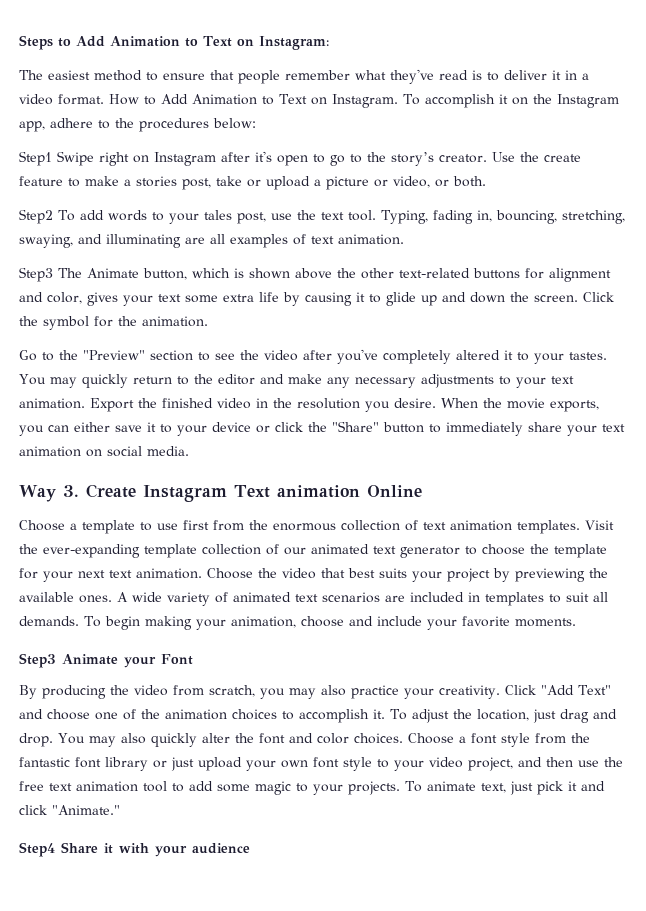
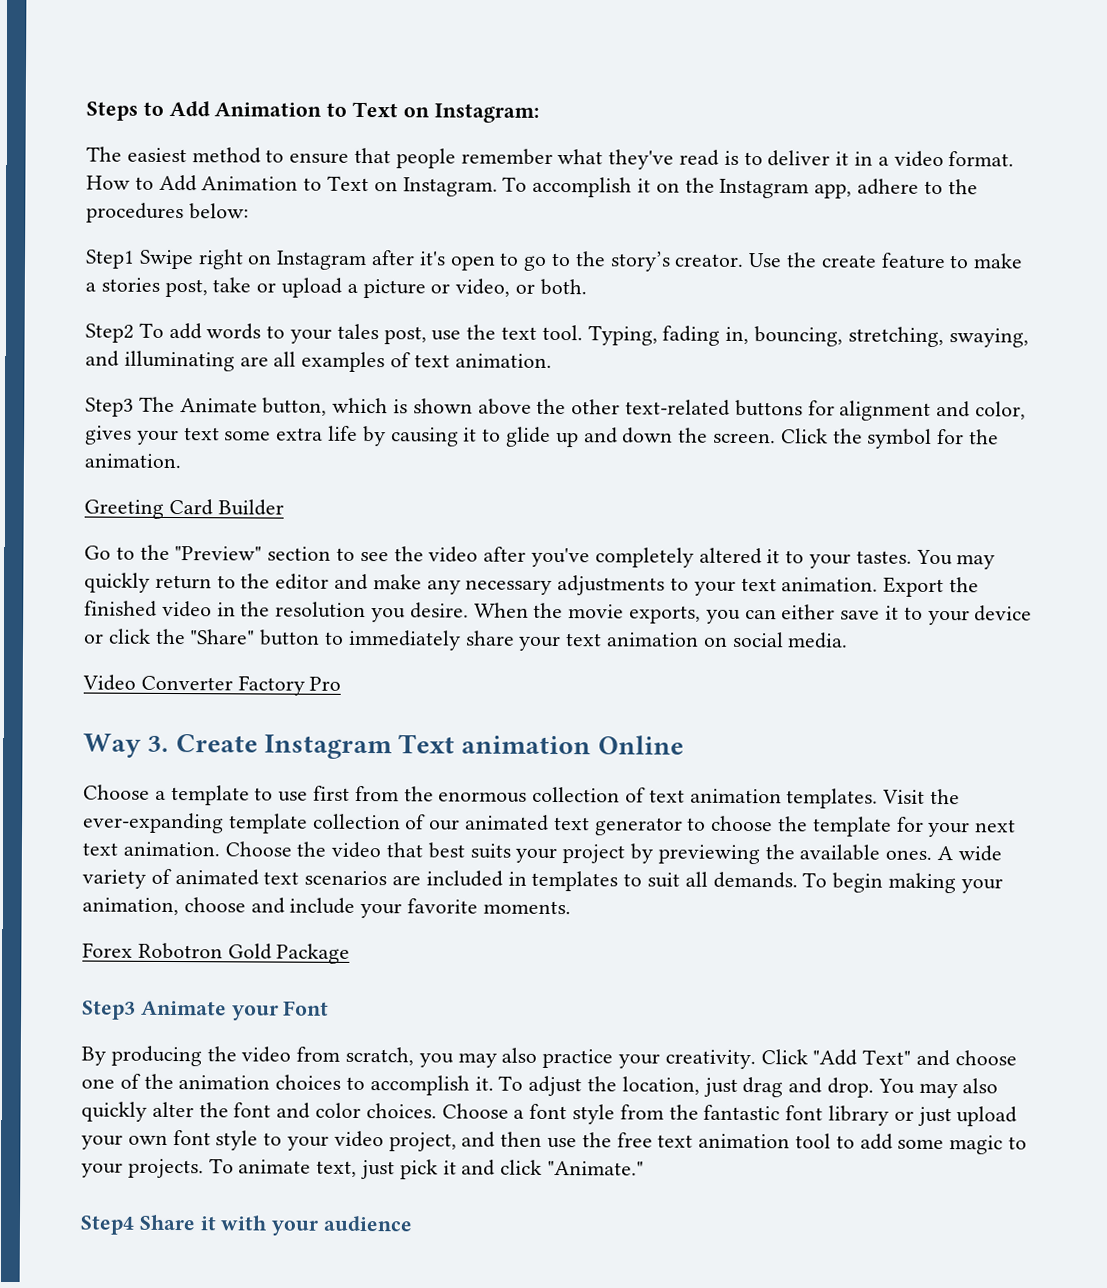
+ Greeting Card Builder
+ Video Converter Factory Pro
+ Forex Robotron Gold Package

